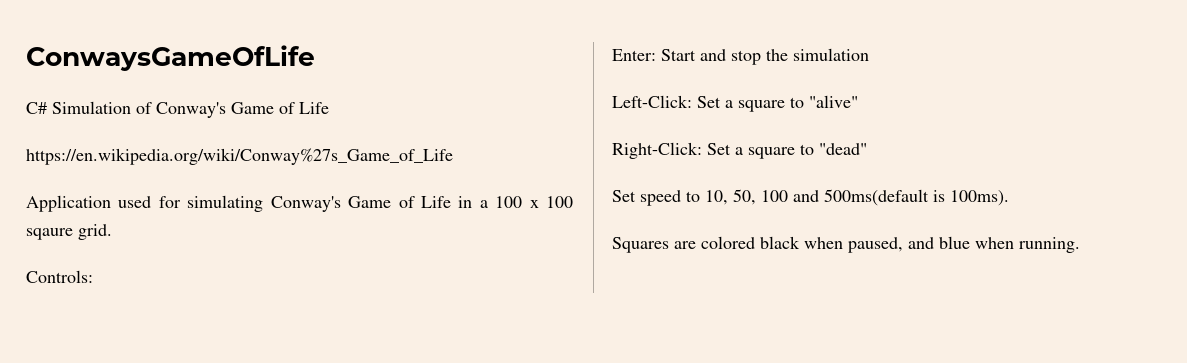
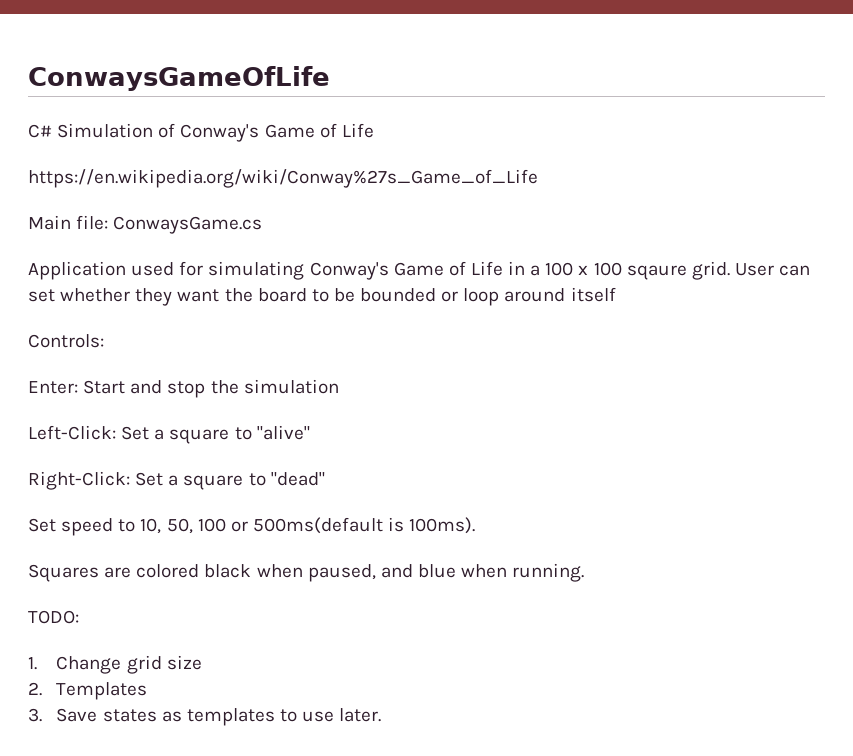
+ Main file: ConwaysGame.cs
+ User can set whether they want the board to be bounded or loop around itself
- Set speed to 10, 50, 100 and 500ms(default is 100ms).
+ Set speed to 10, 50, 100 or 500ms(default is 100ms).
+ TODO:
+ 1. Change grid size
+ 2. Templates
+ 3. Save states as templates to use later.

